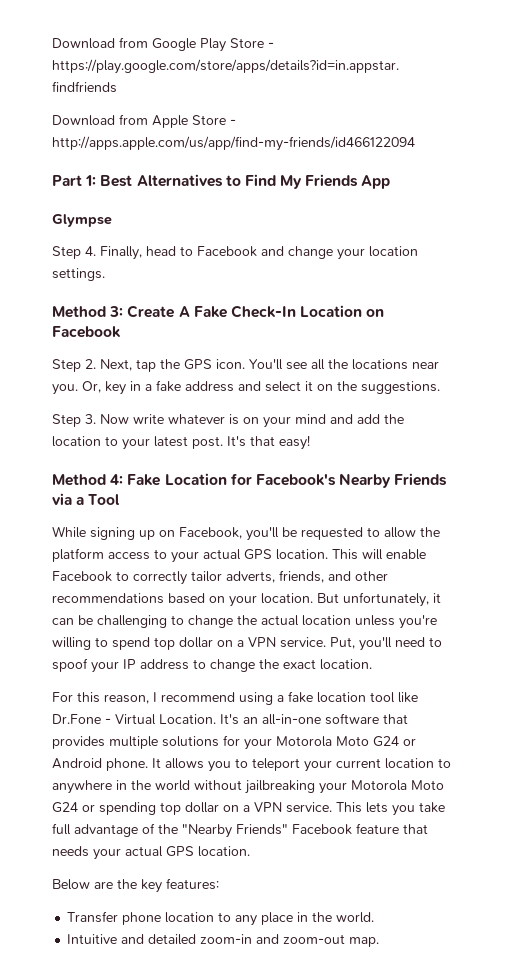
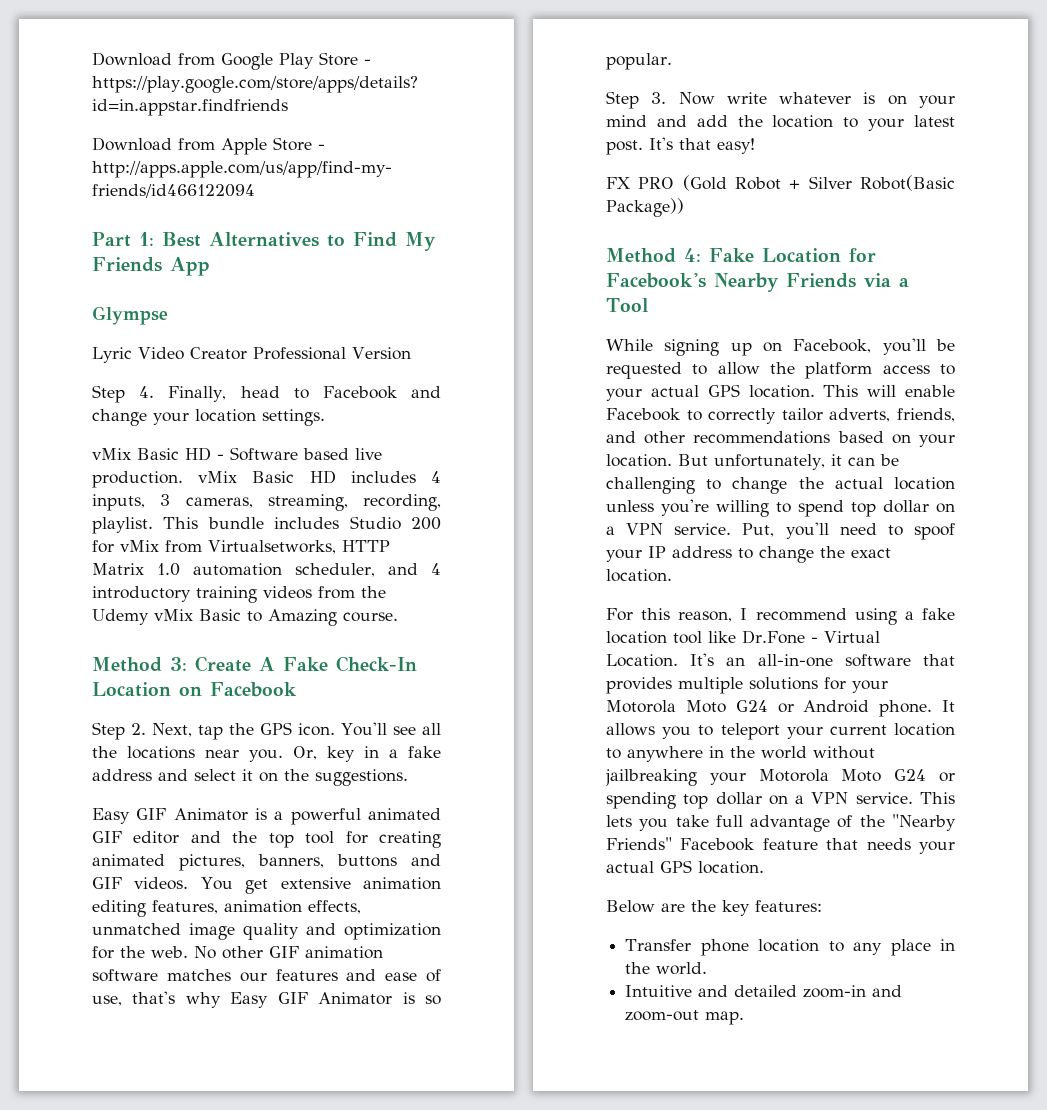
+ Lyric Video Creator Professional Version
+ vMix Basic HD - Software based live production. vMix Basic HD includes 4 inputs, 3 cameras, streaming, recording, playlist. This bundle includes Studio 200 for vMix from Virtualsetworks, HTTP Matrix 1.0 automation scheduler, and 4 introductory training videos from the Udemy vMix Basic to Amazing course.
+ Easy GIF Animator is a powerful animated GIF editor and the top tool for creating animated pictures, banners, buttons and GIF videos. You get extensive animation editing features, animation effects, unmatched image quality and optimization for the web. No other GIF animation software matches our features and ease of use, that's why Easy GIF Animator is so popular.
+ FX PRO (Gold Robot + Silver Robot(Basic Package))

